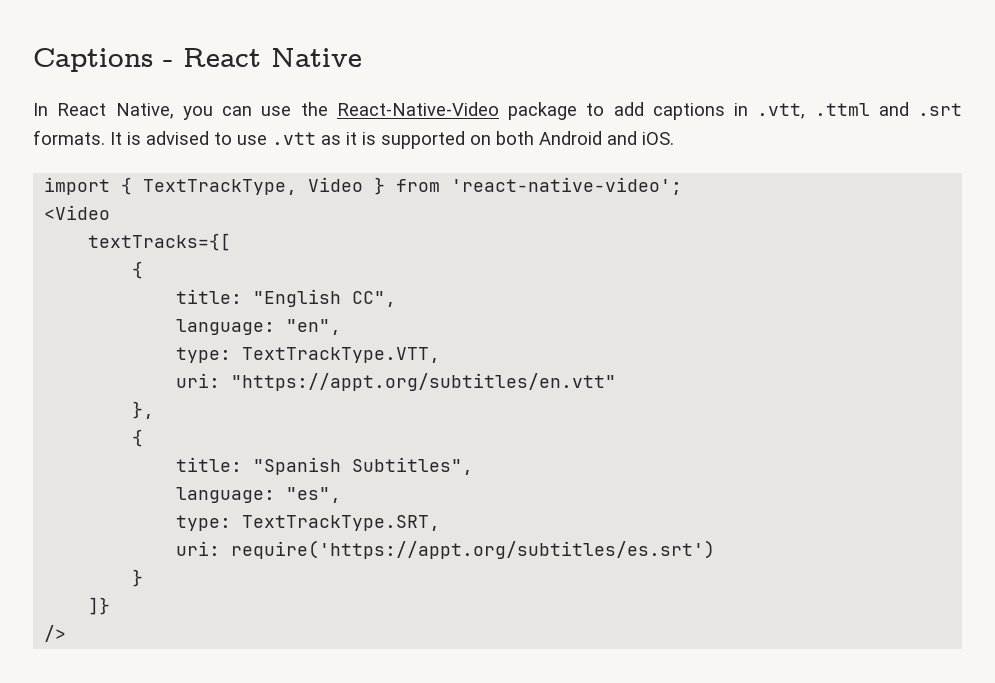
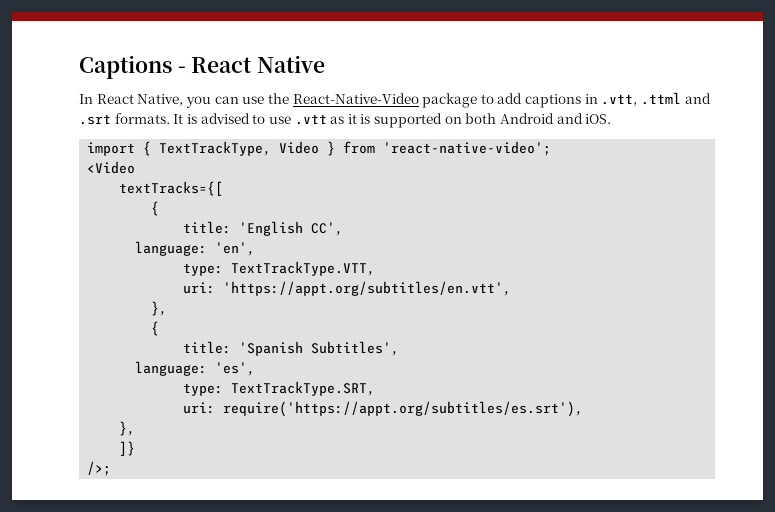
- title: "English CC",
- language: "en",
+ title: 'English CC',
+ language: 'en',
- uri: "https://appt.org/subtitles/en.vtt"
+ uri: 'https://appt.org/subtitles/en.vtt',
- title: "Spanish Subtitles",
- language: "es",
+ title: 'Spanish Subtitles',
+ language: 'es',
- uri: require('https://appt.org/subtitles/es.srt')
- }
+ uri: require('https://appt.org/subtitles/es.srt'),
+ },
- />
+ />;

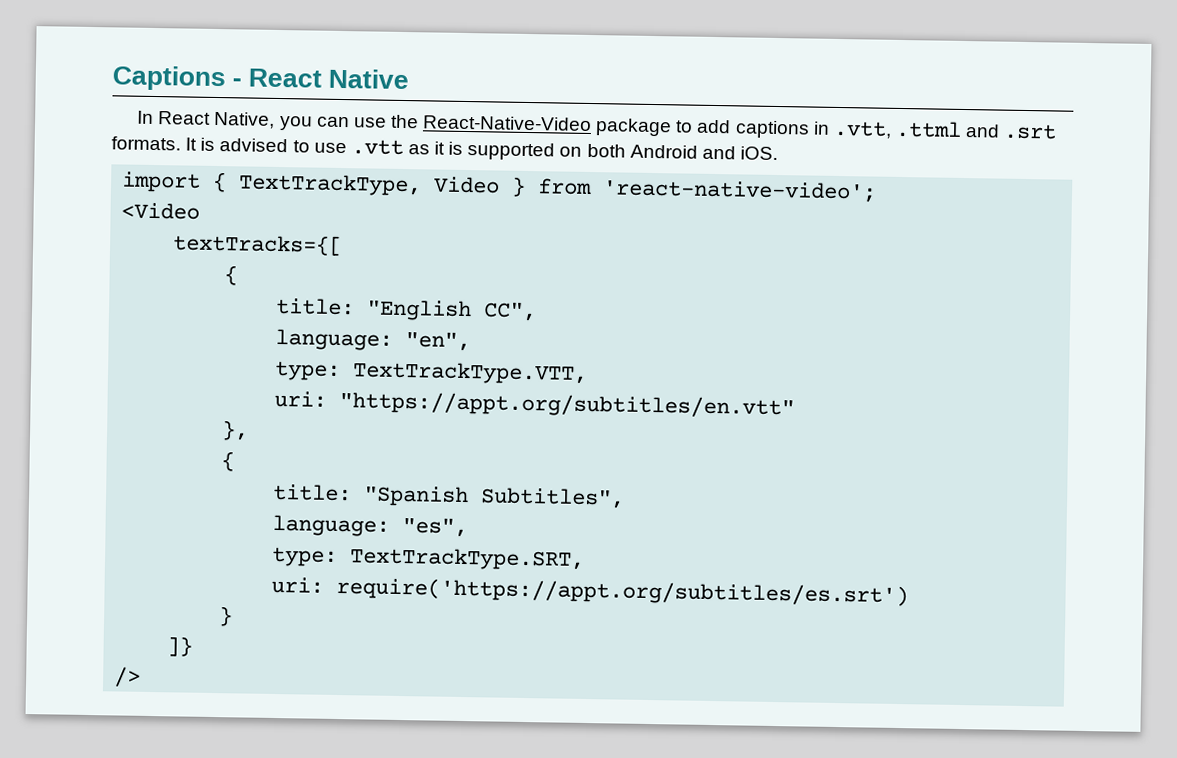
- title: 'English CC',
- language: 'en',
+ title: "English CC",
+ language: "en",
- uri: 'https://appt.org/subtitles/en.vtt',
+ uri: "https://appt.org/subtitles/en.vtt"
- title: 'Spanish Subtitles',
- language: 'es',
+ title: "Spanish Subtitles",
+ language: "es",
- uri: require('https://appt.org/subtitles/es.srt'),
- },
+ uri: require('https://appt.org/subtitles/es.srt')
+ }
- />;
+ />

